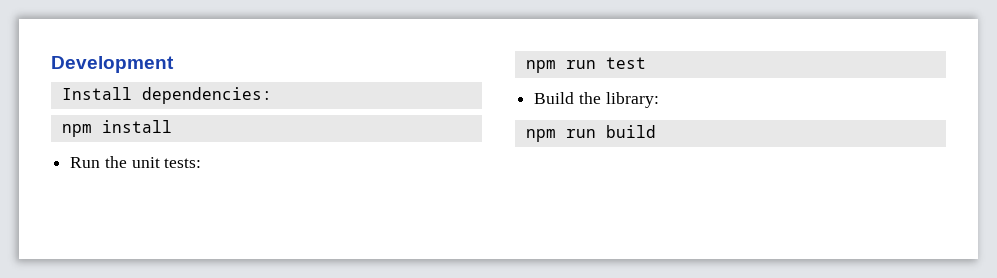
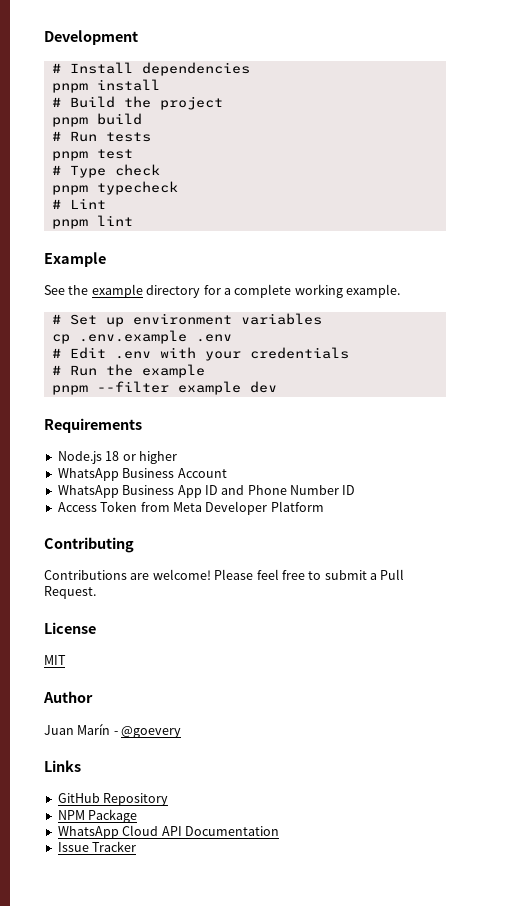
- Install dependencies:
- npm install
- Run the unit tests:
- npm run test
- Build the library:
- npm run build
+ # Install dependencies
+ pnpm install
+ # Build the project
+ pnpm build
+ # Run tests
+ pnpm test
+ # Type check
+ pnpm typecheck
+ # Lint
+ pnpm lint
+ Example
+ See the example directory for a complete working example.
+ # Set up environment variables
+ cp .env.example .env
+ # Edit .env with your credentials
+ # Run the example
+ pnpm --filter example dev
+ Requirements
+ Node.js 18 or higher
+ WhatsApp Business Account
+ WhatsApp Business App ID and Phone Number ID
+ Access Token from Meta Developer Platform
+ Contributing
+ Contributions are welcome! Please feel free to submit a Pull Request.
+ License
+ MIT
+ Author
+ Juan Marín - @goevery
+ Links
+ GitHub Repository
+ NPM Package
+ WhatsApp Cloud API Documentation
+ Issue Tracker

